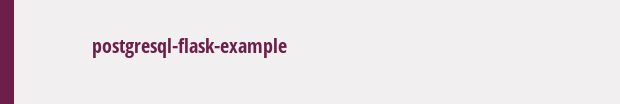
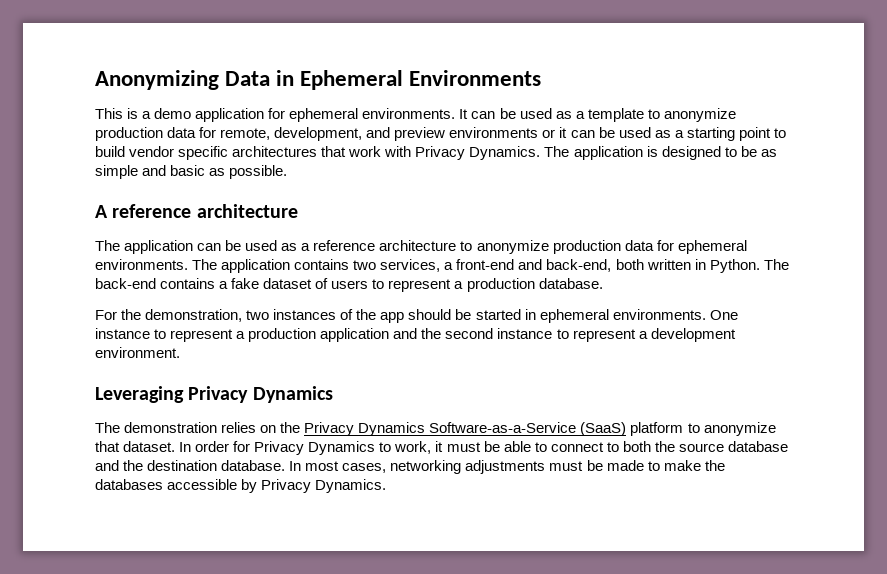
- postgresql-flask-example
+ Anonymizing Data in Ephemeral Environments
+ This is a demo application for ephemeral environments. It can be used as a template to anonymize production data for remote, development, and preview environments or it can be used as a starting point to build vendor specific architectures that work with Privacy Dynamics. The application is designed to be as simple and basic as possible.
+ A reference architecture
+ The application can be used as a reference architecture to anonymize production data for ephemeral environments. The application contains two services, a front-end and back-end, both written in Python. The back-end contains a fake dataset of users to represent a production database.
+ For the demonstration, two instances of the app should be started in ephemeral environments. One instance to represent a production application and the second instance to represent a development environment.
+ Leveraging Privacy Dynamics
+ The demonstration relies on the Privacy Dynamics Software-as-a-Service (SaaS) platform to anonymize that dataset. In order for Privacy Dynamics to work, it must be able to connect to both the source database and the destination database. In most cases, networking adjustments must be made to make the databases accessible by Privacy Dynamics.

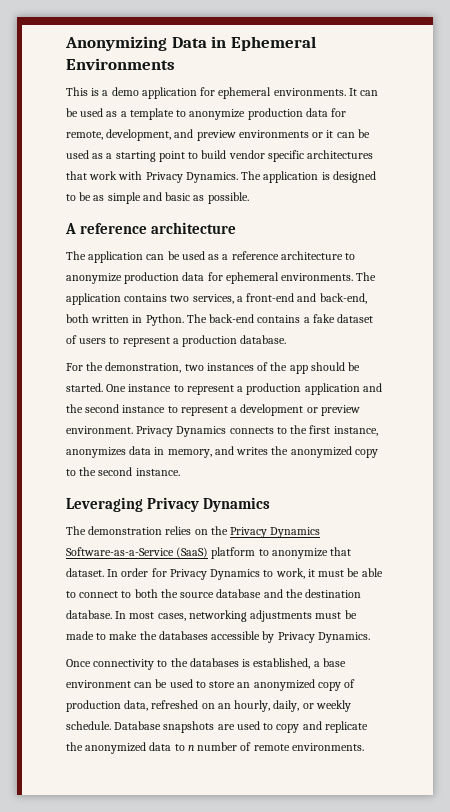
- For the demonstration, two instances of the app should be started in ephemeral environments.
+ For the demonstration, two instances of the app should be started.
- One instance to represent a production application and the second instance to represent a development environment.
+ One instance to represent a production application and the second instance to represent a development or preview environment. Privacy Dynamics connects to the first instance, anonymizes data in memory, and writes the anonymized copy to the second instance.
+ Once connectivity to the databases is established, a base environment can be used to store an anonymized copy of production data, refreshed on an hourly, daily, or weekly schedule. Database snapshots are used to copy and replicate the anonymized data to n number of remote environments.

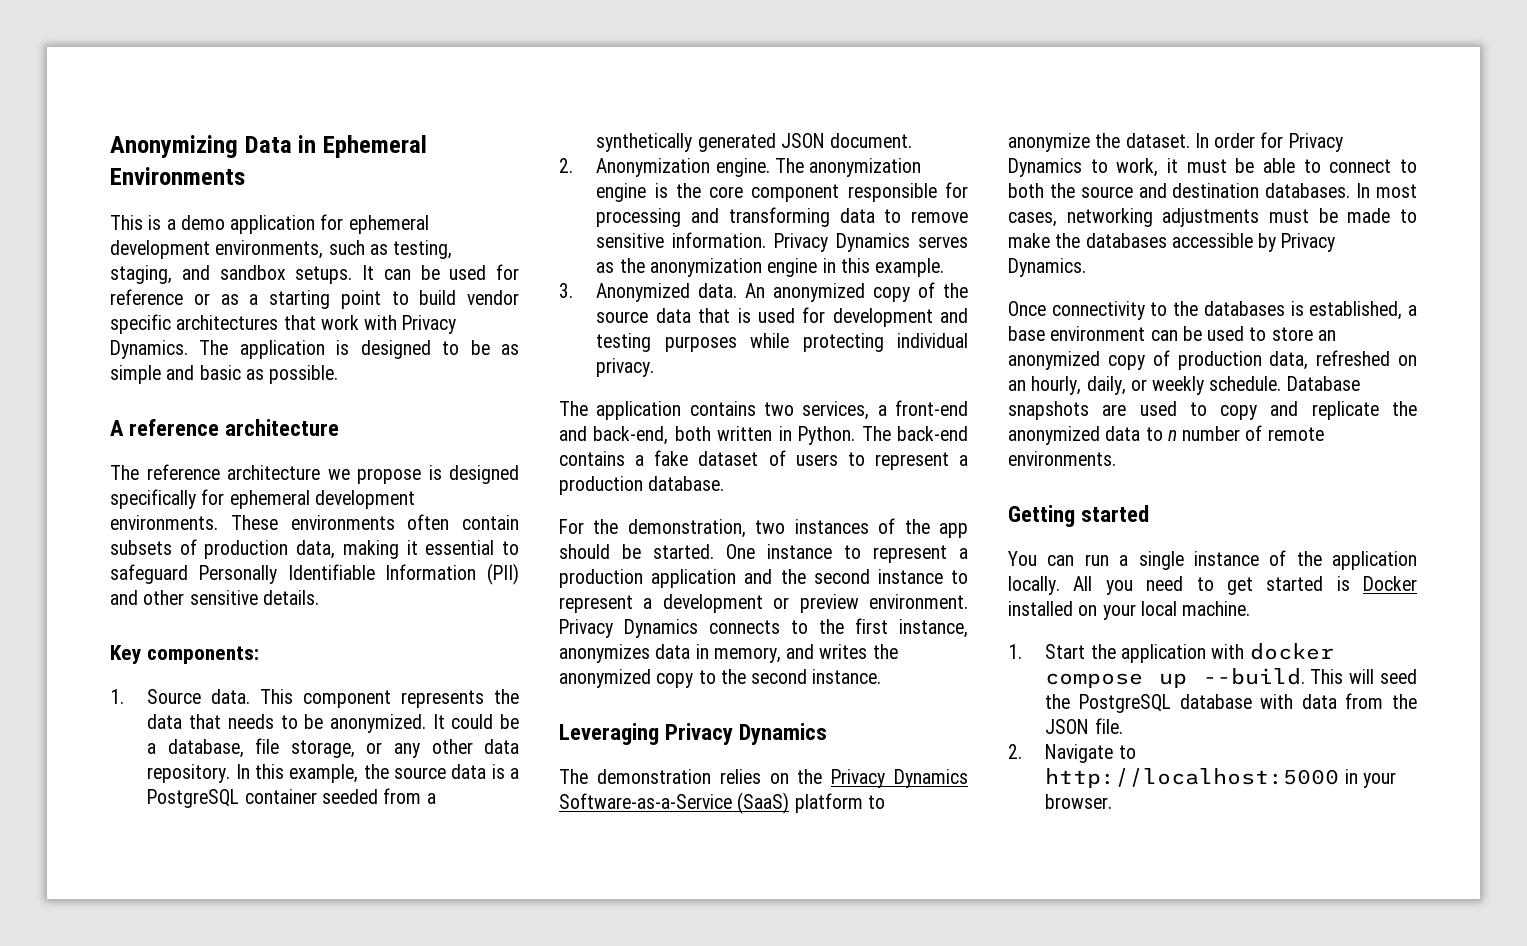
- This is a demo application for ephemeral environments. It can be used as a template to anonymize production data for remote, development, and preview environments or it can be used as a starting point to build vendor specific architectures that work with Privacy Dynamics.
+ This is a demo application for ephemeral development environments, such as testing, staging, and sandbox setups. It can be used for reference or as a starting point to build vendor specific architectures that work with Privacy Dynamics.
- The application can be used as a reference architecture to anonymize production data for ephemeral environments. The application contains two services, a front-end and back-end, both written in Python.
+ The reference architecture we propose is designed specifically for ephemeral development environments. These environments often contain subsets of production data, making it essential to safeguard Personally Identifiable Information (PII) and other sensitive details.
+ Key components:
+ 1. Source data. This component represents the data that needs to be anonymized. It could be a database, file storage, or any other data repository. In this example, the source data is a PostgreSQL container seeded from a synthetically generated JSON document.
+ 2. Anonymization engine. The anonymization engine is the core component responsible for processing and transforming data to remove sensitive information. Privacy Dynamics serves as the anonymization engine in this example.
+ 3. Anonymized data. An anonymized copy of the source data that is used for development and testing purposes while protecting individual privacy.
+ The application contains two services, a front-end and back-end, both written in Python.
- The demonstration relies on the Privacy Dynamics Software-as-a-Service (SaaS) platform to anonymize that dataset.
+ The demonstration relies on the Privacy Dynamics Software-as-a-Service (SaaS) platform to anonymize the dataset.
- In order for Privacy Dynamics to work, it must be able to connect to both the source database and the destination database.
+ In order for Privacy Dynamics to work, it must be able to connect to both the source and destination databases.
+ Getting started
+ You can run a single instance of the application locally. All you need to get started is Docker installed on your local machine.
+ 1. Start the application with docker compose up --build. This will seed the PostgreSQL database with data from the JSON file.
+ 2. Navigate to http://localhost:5000 in your browser.

